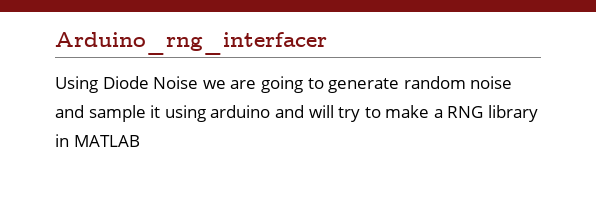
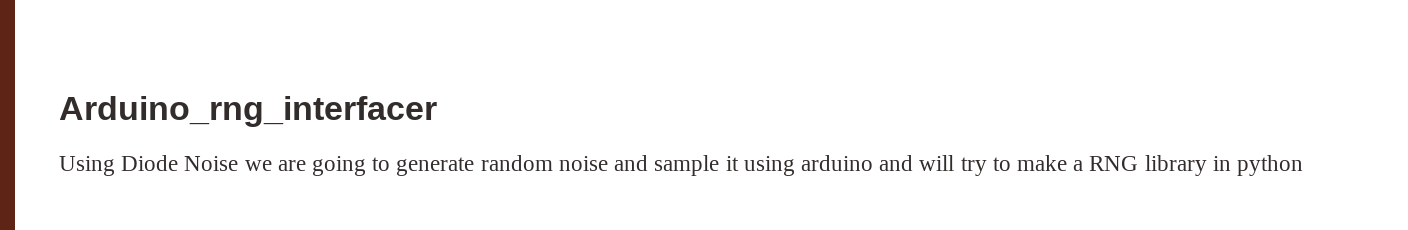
- Using Diode Noise we are going to generate random noise and sample it using arduino and will try to make a RNG library in MATLAB
+ Using Diode Noise we are going to generate random noise and sample it using arduino and will try to make a RNG library in python

